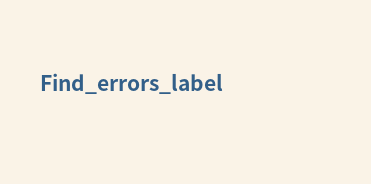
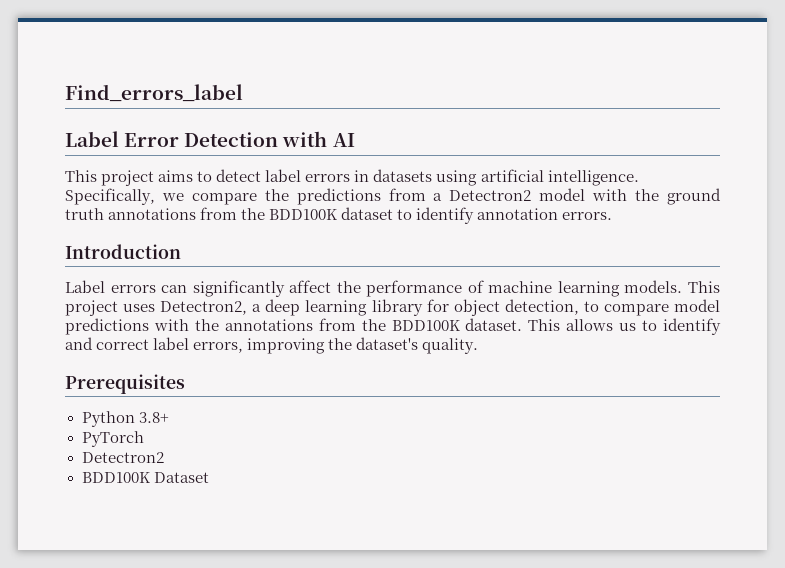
+ Label Error Detection with AI
+ This project aims to detect label errors in datasets using artificial intelligence. Specifically, we compare the predictions from a Detectron2 model with the ground truth annotations from the BDD100K dataset to identify annotation errors.
+ Introduction
+ Label errors can significantly affect the performance of machine learning models. This project uses Detectron2, a deep learning library for object detection, to compare model predictions with the annotations from the BDD100K dataset. This allows us to identify and correct label errors, improving the dataset's quality.
+ Prerequisites
+ Python 3.8+
+ PyTorch
+ Detectron2
+ BDD100K Dataset

